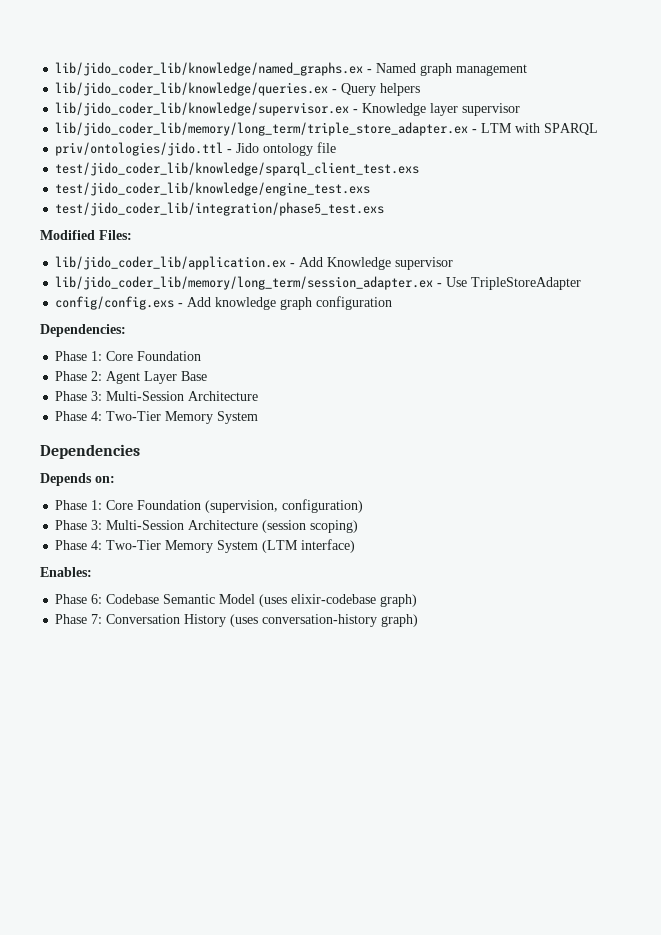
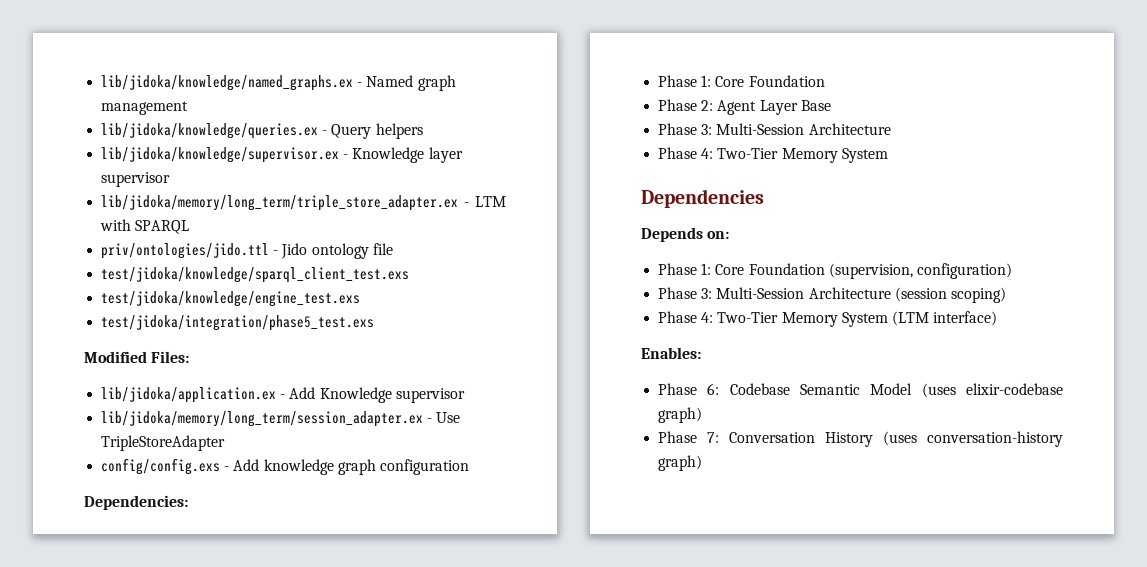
- lib/jido_coder_lib/knowledge/named_graphs.ex - Named graph management
+ lib/jidoka/knowledge/named_graphs.ex - Named graph management
- lib/jido_coder_lib/knowledge/queries.ex - Query helpers
+ lib/jidoka/knowledge/queries.ex - Query helpers
- lib/jido_coder_lib/knowledge/supervisor.ex - Knowledge layer supervisor
+ lib/jidoka/knowledge/supervisor.ex - Knowledge layer supervisor
- lib/jido_coder_lib/memory/long_term/triple_store_adapter.ex - LTM with SPARQL
+ lib/jidoka/memory/long_term/triple_store_adapter.ex - LTM with SPARQL
- test/jido_coder_lib/knowledge/sparql_client_test.exs
- test/jido_coder_lib/knowledge/engine_test.exs
- test/jido_coder_lib/integration/phase5_test.exs
+ test/jidoka/knowledge/sparql_client_test.exs
+ test/jidoka/knowledge/engine_test.exs
+ test/jidoka/integration/phase5_test.exs
- lib/jido_coder_lib/application.ex - Add Knowledge supervisor
+ lib/jidoka/application.ex - Add Knowledge supervisor
- lib/jido_coder_lib/memory/long_term/session_adapter.ex - Use TripleStoreAdapter
+ lib/jidoka/memory/long_term/session_adapter.ex - Use TripleStoreAdapter

